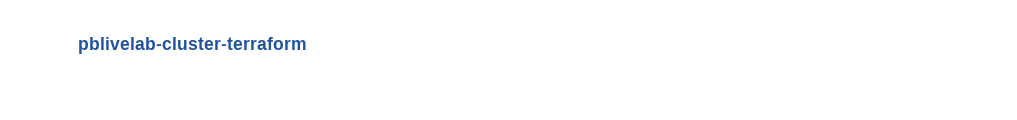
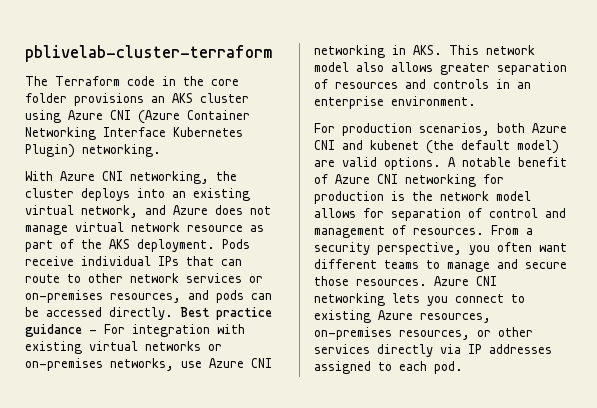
+ The Terraform code in the core folder provisions an AKS cluster using Azure CNI (Azure Container Networking Interface Kubernetes Plugin) networking.
+ With Azure CNI networking, the cluster deploys into an existing virtual network, and Azure does not manage virtual network resource as part of the AKS deployment. Pods receive individual IPs that can route to other network services or on-premises resources, and pods can be accessed directly. Best practice guidance - For integration with existing virtual networks or on-premises networks, use Azure CNI networking in AKS. This network model also allows greater separation of resources and controls in an enterprise environment.
+ For production scenarios, both Azure CNI and kubenet (the default model) are valid options. A notable benefit of Azure CNI networking for production is the network model allows for separation of control and management of resources. From a security perspective, you often want different teams to manage and secure those resources. Azure CNI networking lets you connect to existing Azure resources, on-premises resources, or other services directly via IP addresses assigned to each pod.

